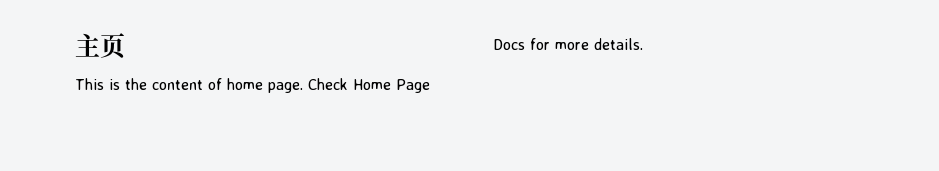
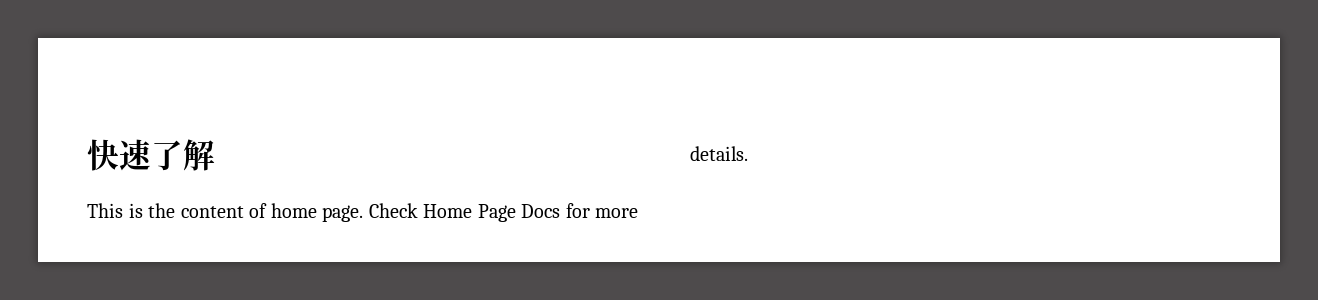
- 主页
+ 快速了解

